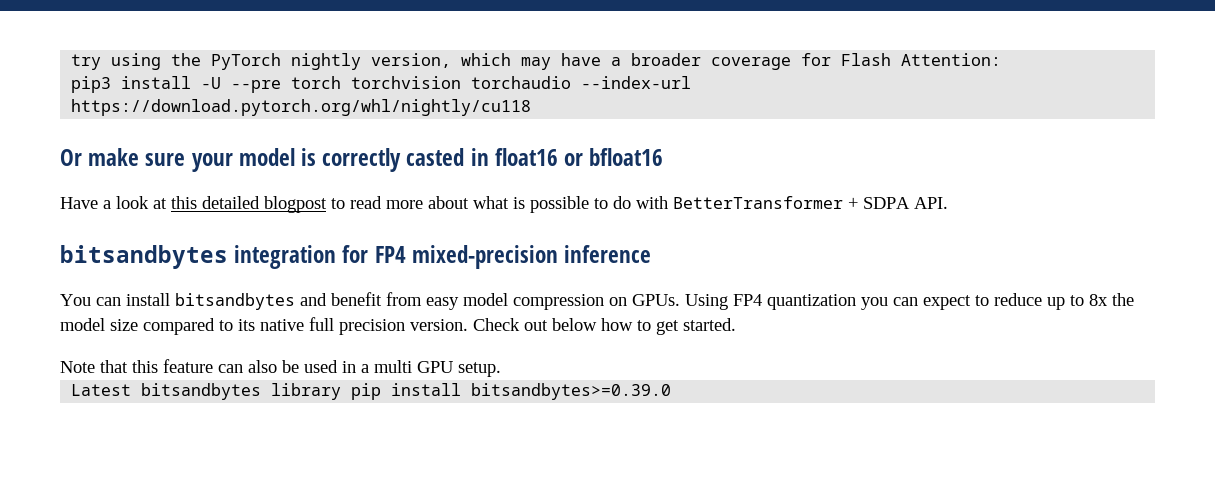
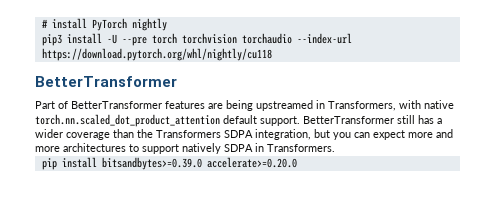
- try using the PyTorch nightly version, which may have a broader coverage for Flash Attention:
+ # install PyTorch nightly
  pip3 install -U --pre torch torchvision torchaudio --index-url https://download.pytorch.org/whl/nightly/cu118
- Or make sure your model is correctly casted in float16 or bfloat16
- Have a look at this detailed blogpost to read more about what is possible to do with BetterTransformer + SDPA API.
- bitsandbytes integration for FP4 mixed-precision inference
- You can install bitsandbytes and benefit from easy model compression on GPUs. Using FP4 quantization you can expect to reduce up to 8x the model size compared to its native full precision version. Check out below how to get started.
- Note that this feature can also be used in a multi GPU setup.
- Latest bitsandbytes library pip install bitsandbytes>=0.39.0
+ BetterTransformer
+ Part of BetterTransformer features are being upstreamed in Transformers, with native torch.nn.scaled_dot_product_attention default support. BetterTransformer still has a wider coverage than the Transformers SDPA integration, but you can expect more and more architectures to support natively SDPA in Transformers.
+ pip install bitsandbytes>=0.39.0 accelerate>=0.20.0

